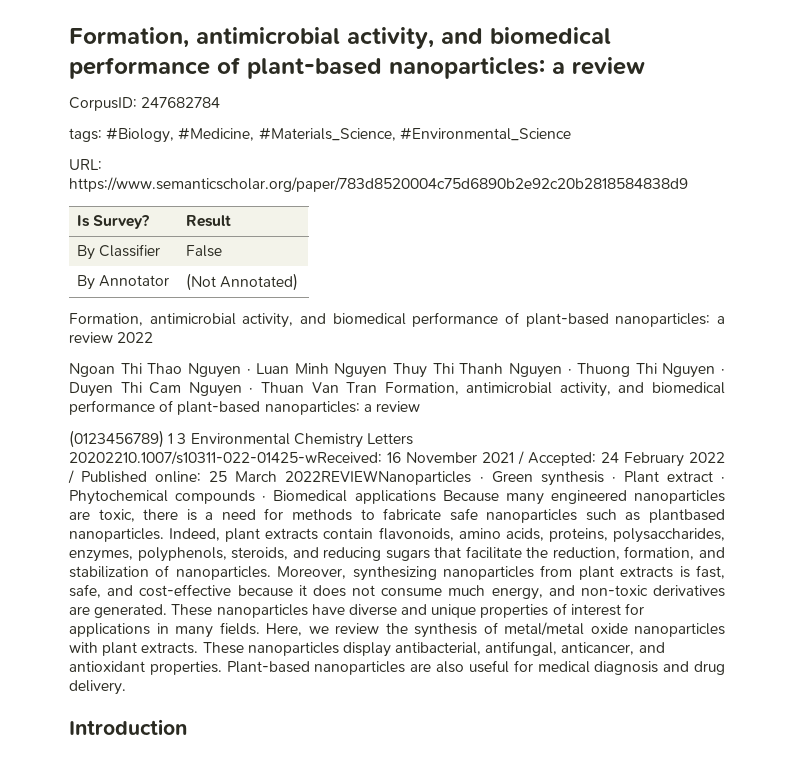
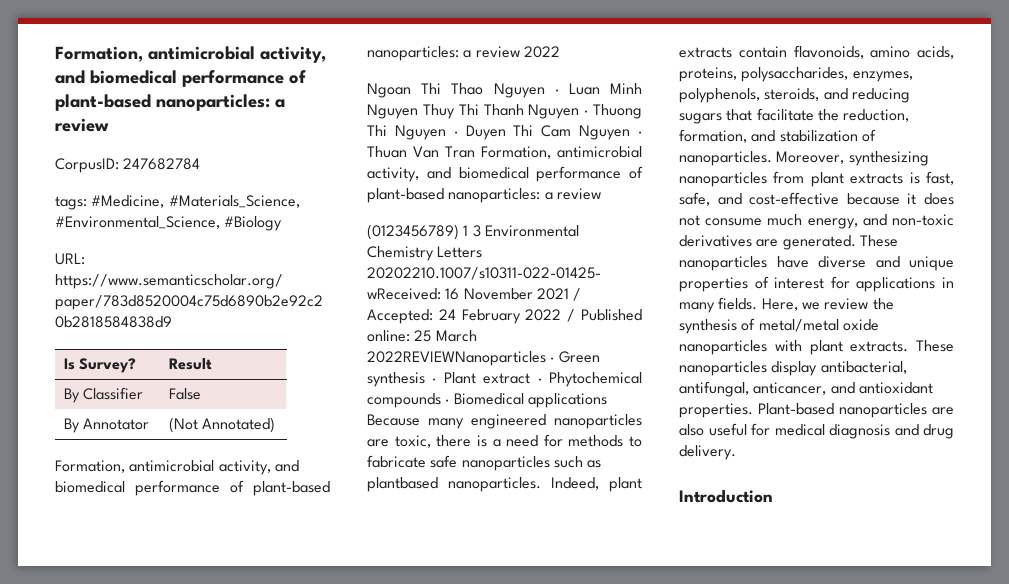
- tags: #Biology, #Medicine, #Materials_Science, #Environmental_Science
+ tags: #Medicine, #Materials_Science, #Environmental_Science, #Biology

